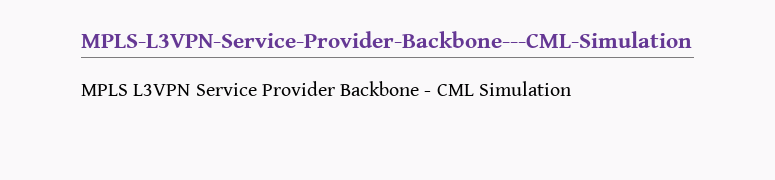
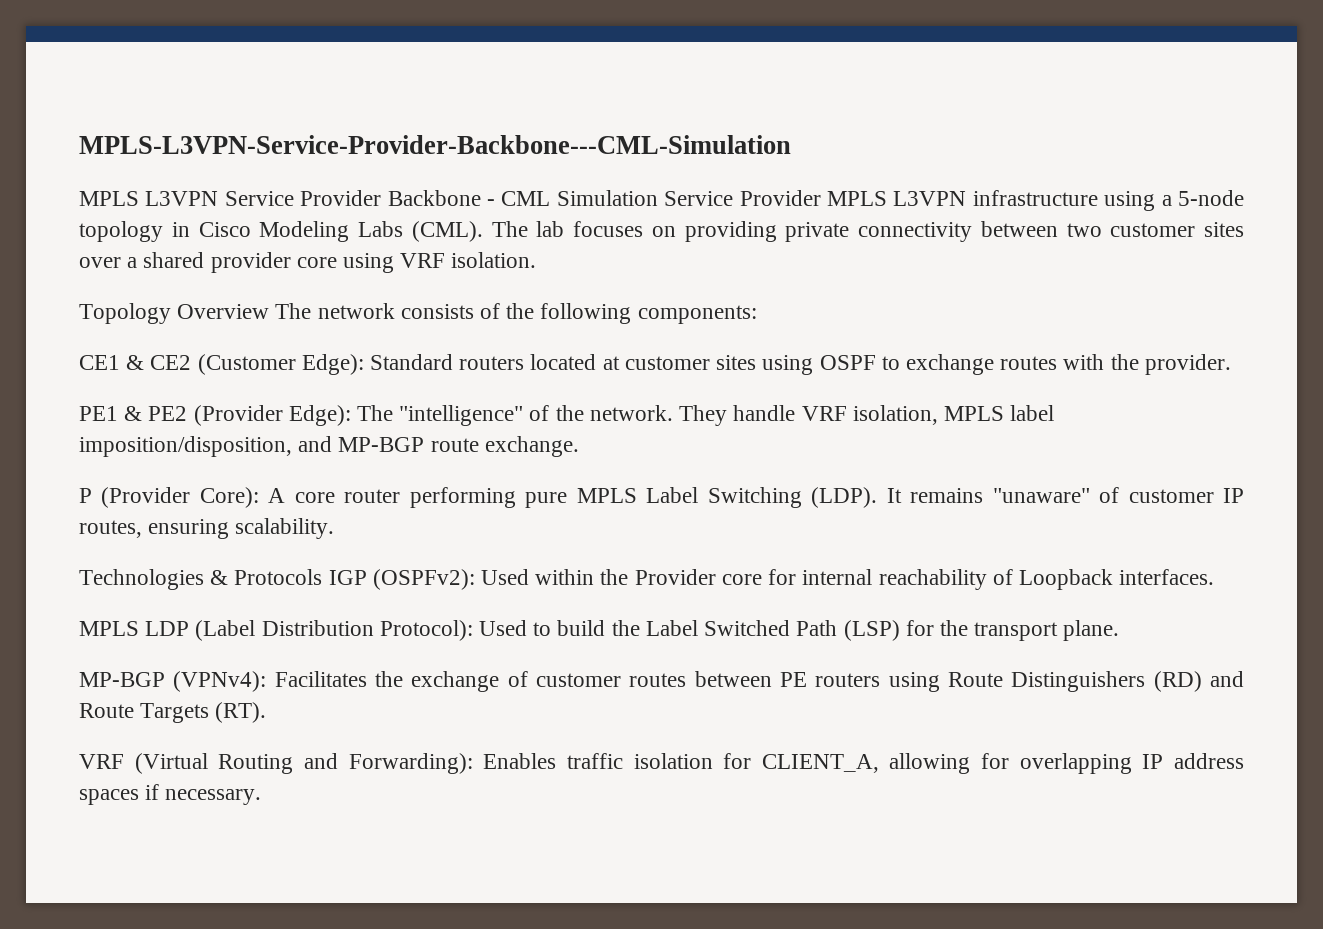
- MPLS L3VPN Service Provider Backbone - CML Simulation
+ MPLS L3VPN Service Provider Backbone - CML Simulation Service Provider MPLS L3VPN infrastructure using a 5-node topology in Cisco Modeling Labs (CML). The lab focuses on providing private connectivity between two customer sites over a shared provider core using VRF isolation.
+ Topology Overview The network consists of the following components:
+ CE1 & CE2 (Customer Edge): Standard routers located at customer sites using OSPF to exchange routes with the provider.
+ PE1 & PE2 (Provider Edge): The "intelligence" of the network. They handle VRF isolation, MPLS label imposition/disposition, and MP-BGP route exchange.
+ P (Provider Core): A core router performing pure MPLS Label Switching (LDP). It remains "unaware" of customer IP routes, ensuring scalability.
+ Technologies & Protocols IGP (OSPFv2): Used within the Provider core for internal reachability of Loopback interfaces.
+ MPLS LDP (Label Distribution Protocol): Used to build the Label Switched Path (LSP) for the transport plane.
+ MP-BGP (VPNv4): Facilitates the exchange of customer routes between PE routers using Route Distinguishers (RD) and Route Targets (RT).
+ VRF (Virtual Routing and Forwarding): Enables traffic isolation for CLIENT_A, allowing for overlapping IP address spaces if necessary.

